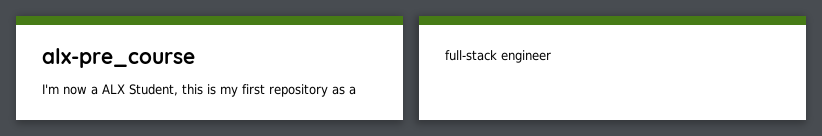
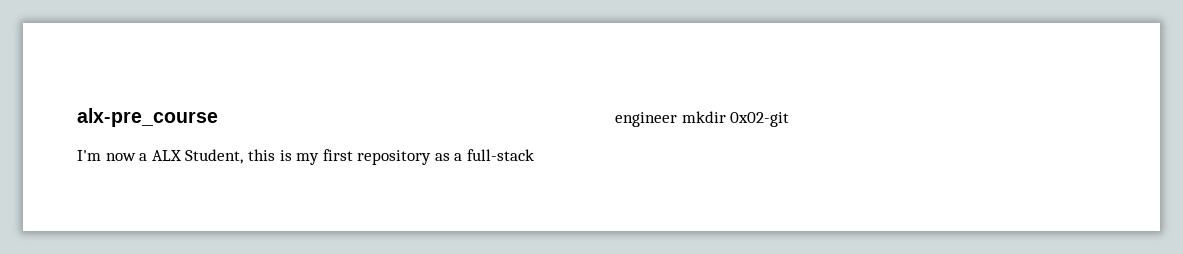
- I'm now a ALX Student, this is my first repository as a full-stack engineer
+ I'm now a ALX Student, this is my first repository as a full-stack engineer mkdir 0x02-git

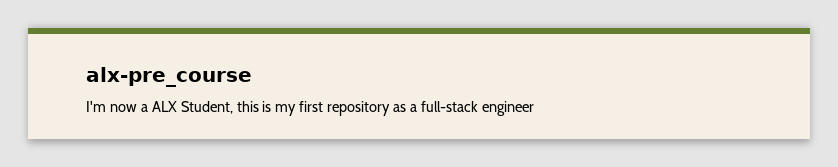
- I'm now a ALX Student, this is my first repository as a full-stack engineer mkdir 0x02-git
+ I'm now a ALX Student, this is my first repository as a full-stack engineer

